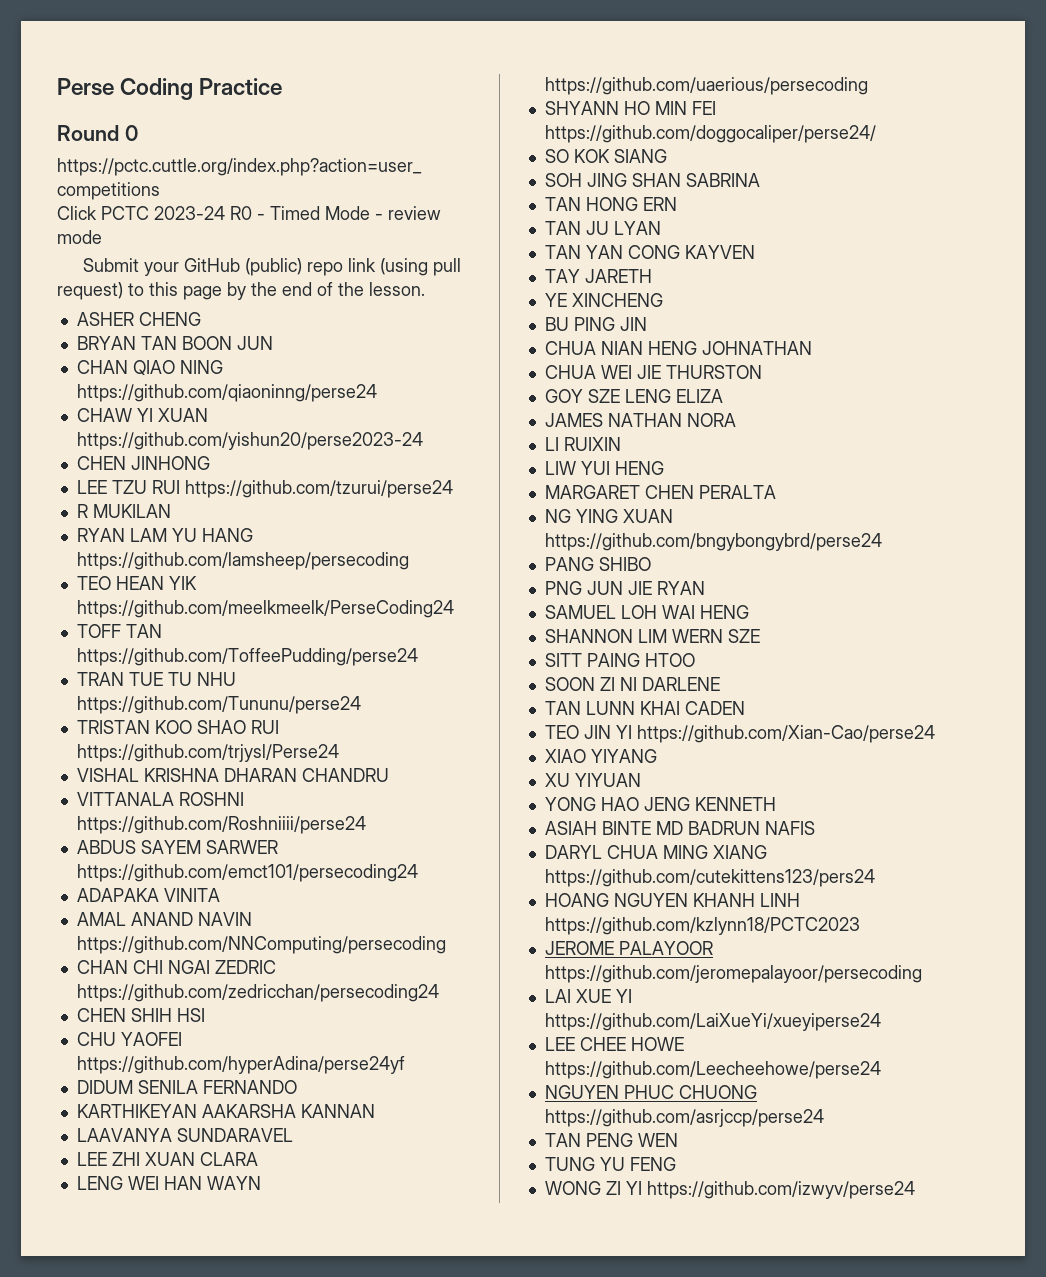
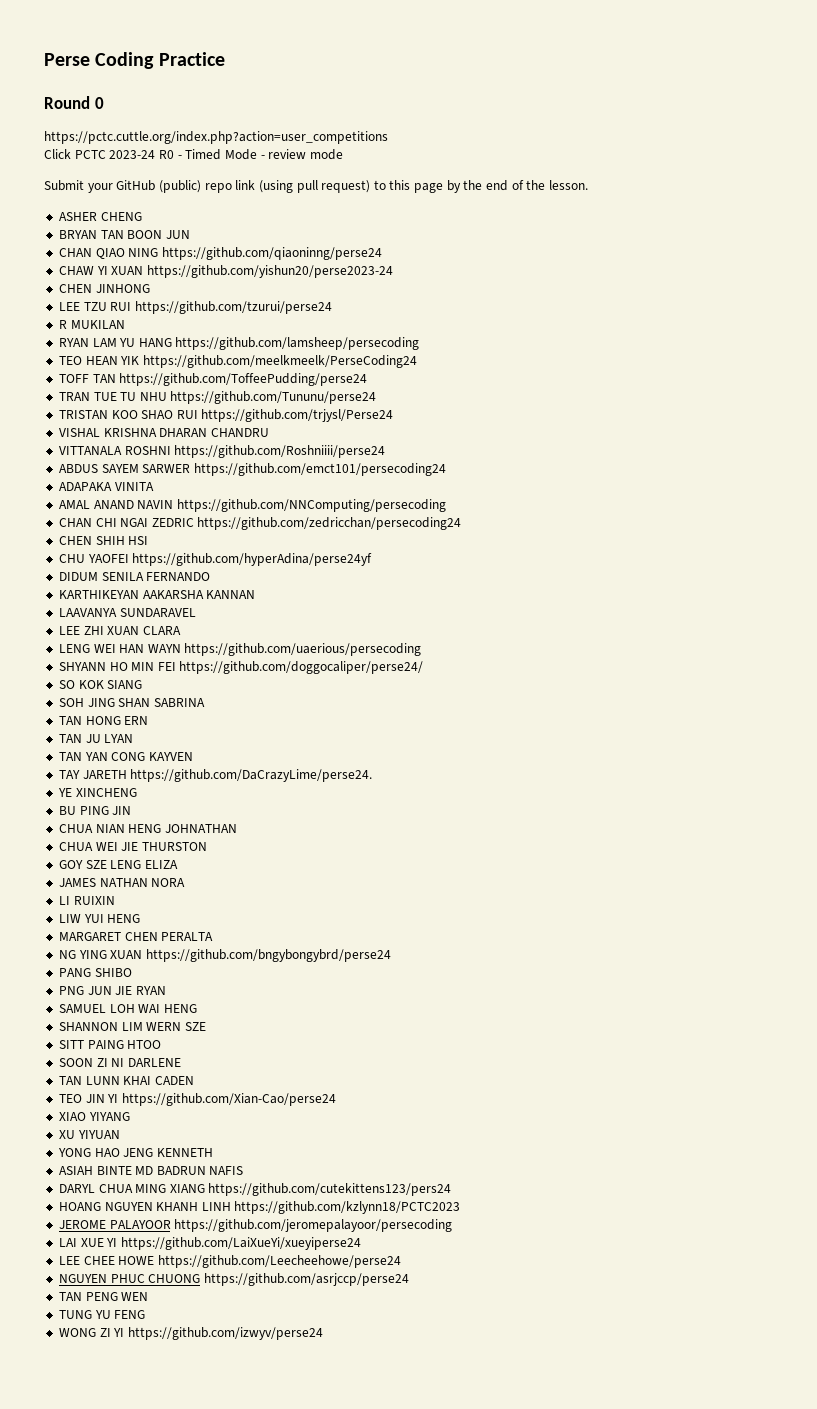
- TAY JARETH
+ TAY JARETH https://github.com/DaCrazyLime/perse24.

